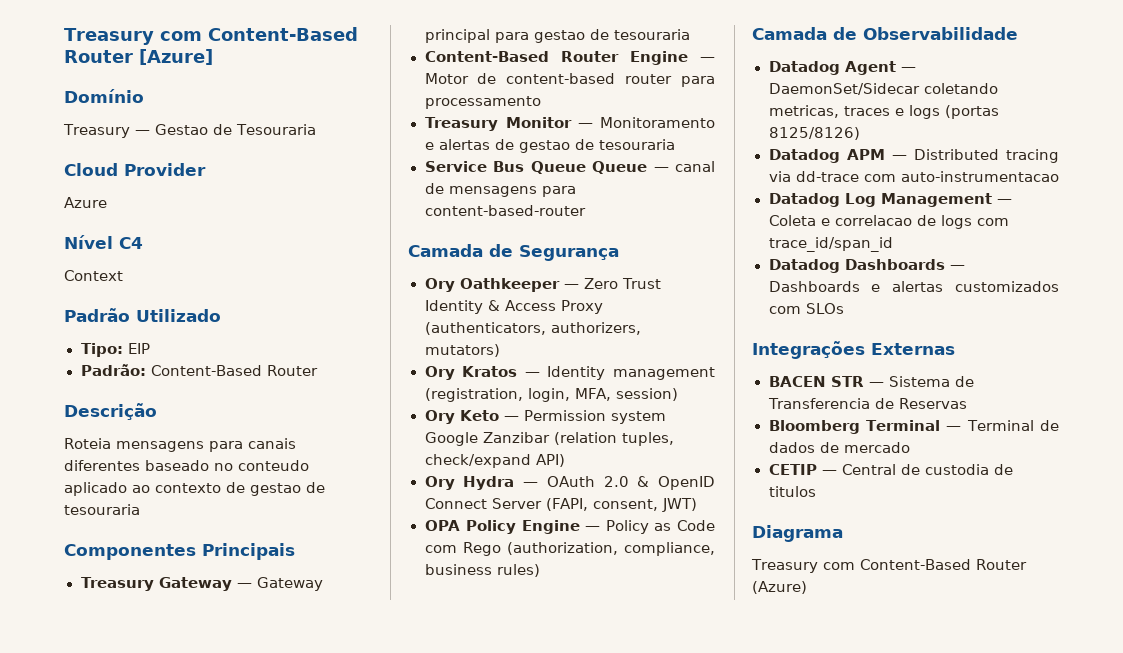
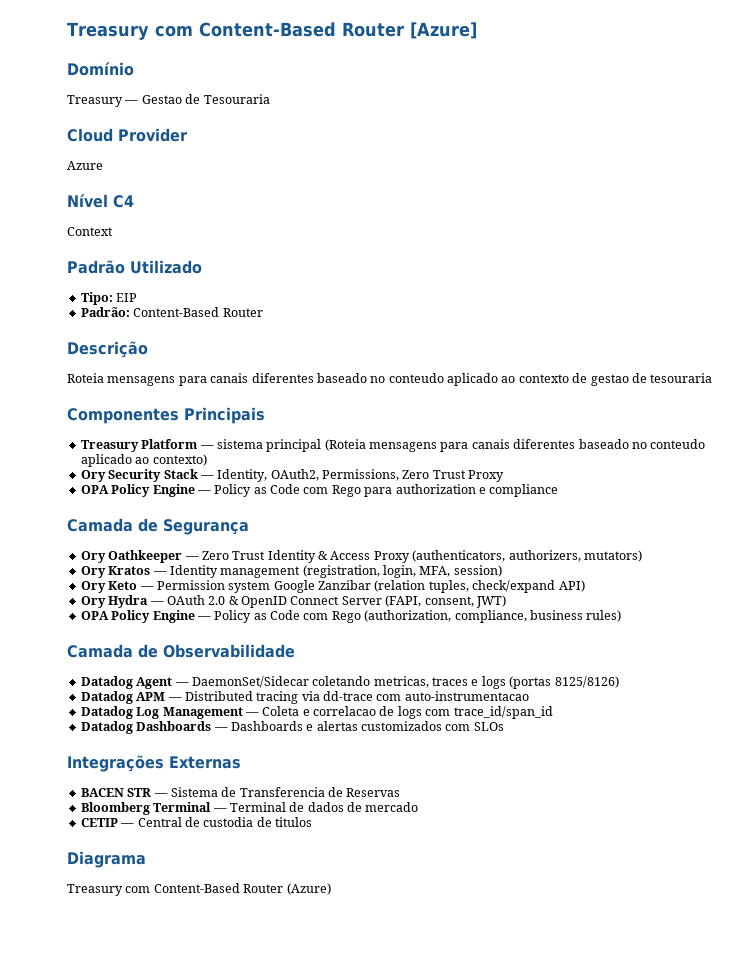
- Treasury Gateway — Gateway principal para gestao de tesouraria
- Content-Based Router Engine — Motor de content-based router para processamento
- Treasury Monitor — Monitoramento e alertas de gestao de tesouraria
- Service Bus Queue Queue — canal de mensagens para content-based-router
+ Treasury Platform — sistema principal (Roteia mensagens para canais diferentes baseado no conteudo aplicado ao contexto)
+ Ory Security Stack — Identity, OAuth2, Permissions, Zero Trust Proxy
+ OPA Policy Engine — Policy as Code com Rego para authorization e compliance

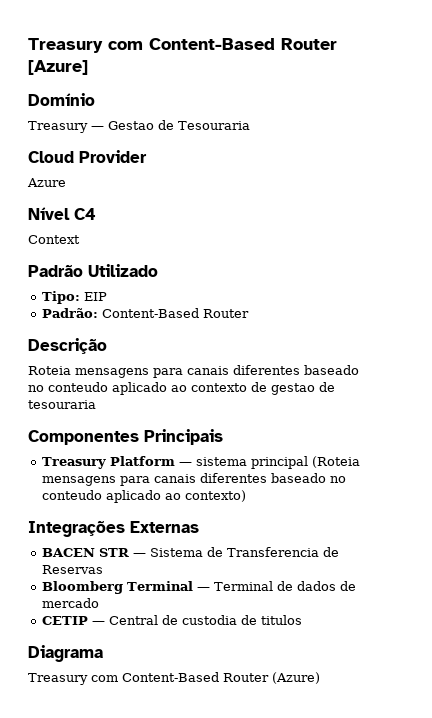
- Ory Security Stack — Identity, OAuth2, Permissions, Zero Trust Proxy
- OPA Policy Engine — Policy as Code com Rego para authorization e compliance
- Camada de Segurança
- Ory Oathkeeper — Zero Trust Identity & Access Proxy (authenticators, authorizers, mutators)
- Ory Kratos — Identity management (registration, login, MFA, session)
- Ory Keto — Permission system Google Zanzibar (relation tuples, check/expand API)
- Ory Hydra — OAuth 2.0 & OpenID Connect Server (FAPI, consent, JWT)
- OPA Policy Engine — Policy as Code com Rego (authorization, compliance, business rules)
- Camada de Observabilidade
- Datadog Agent — DaemonSet/Sidecar coletando metricas, traces e logs (portas 8125/8126)
- Datadog APM — Distributed tracing via dd-trace com auto-instrumentacao
- Datadog Log Management — Coleta e correlacao de logs com trace_id/span_id
- Datadog Dashboards — Dashboards e alertas customizados com SLOs

